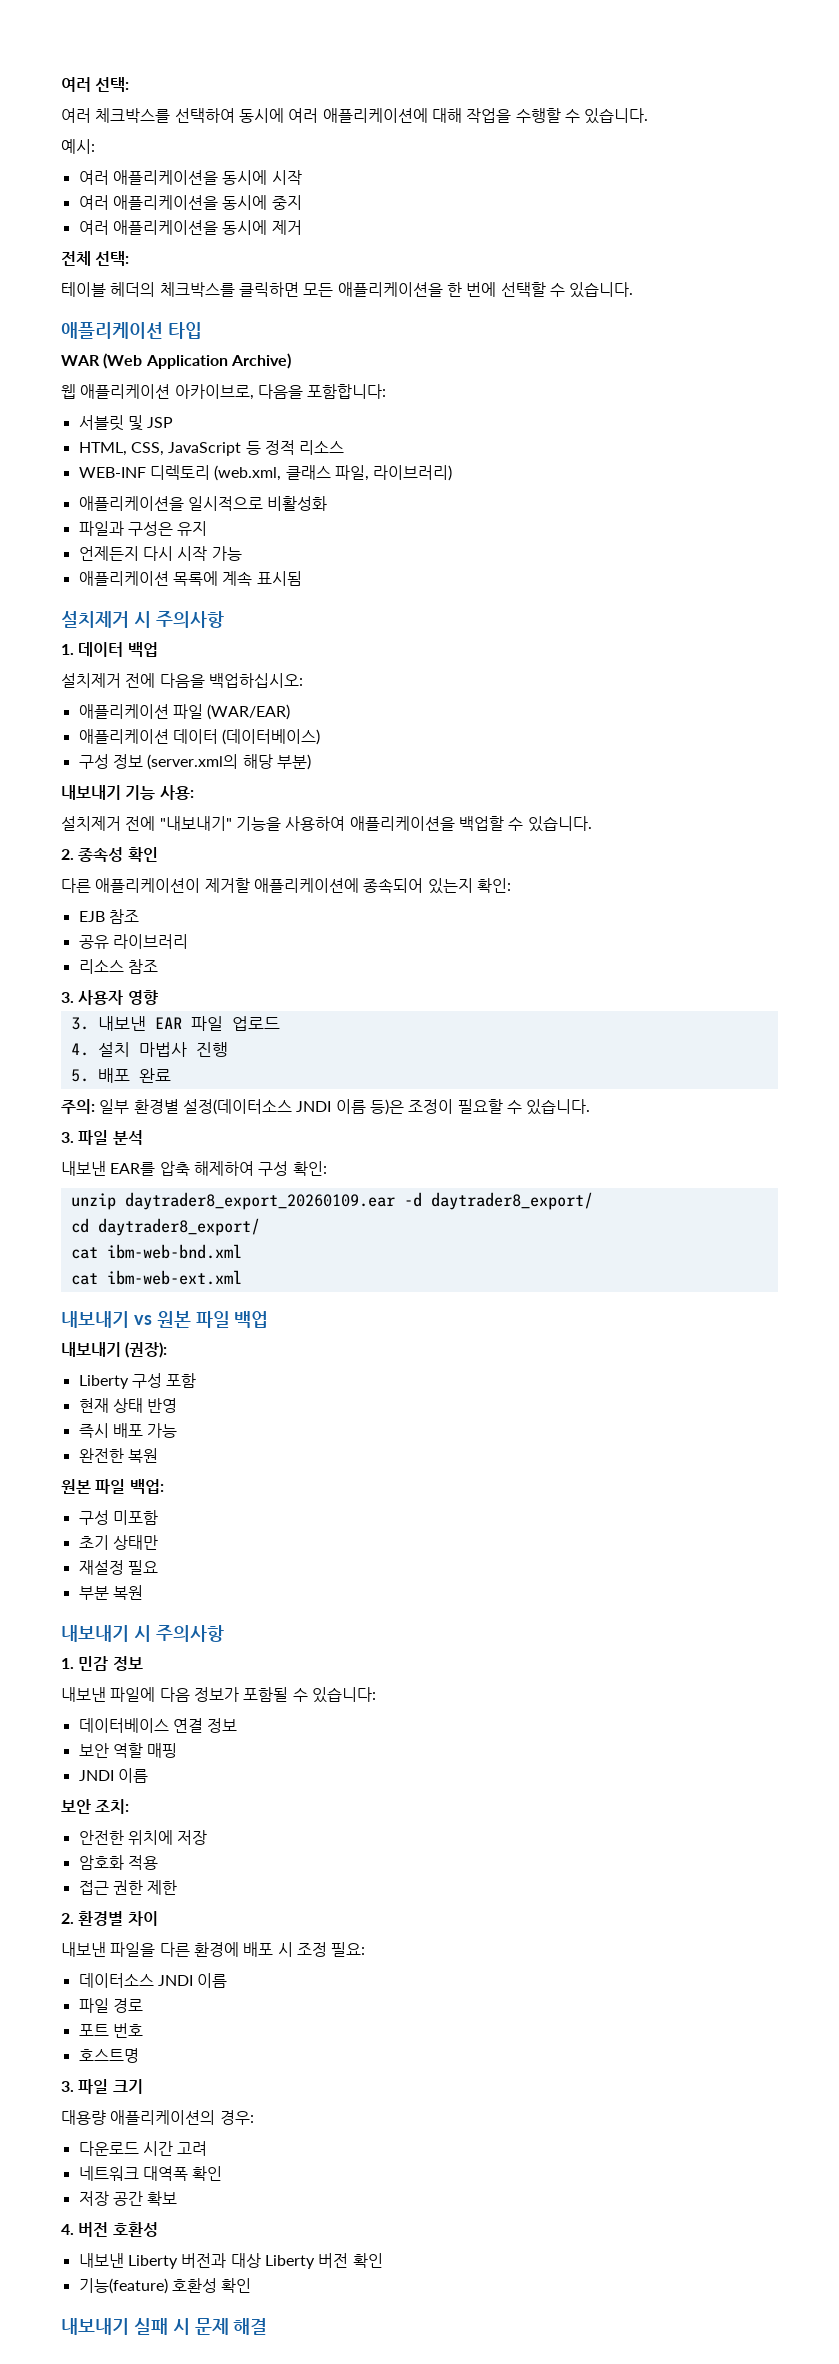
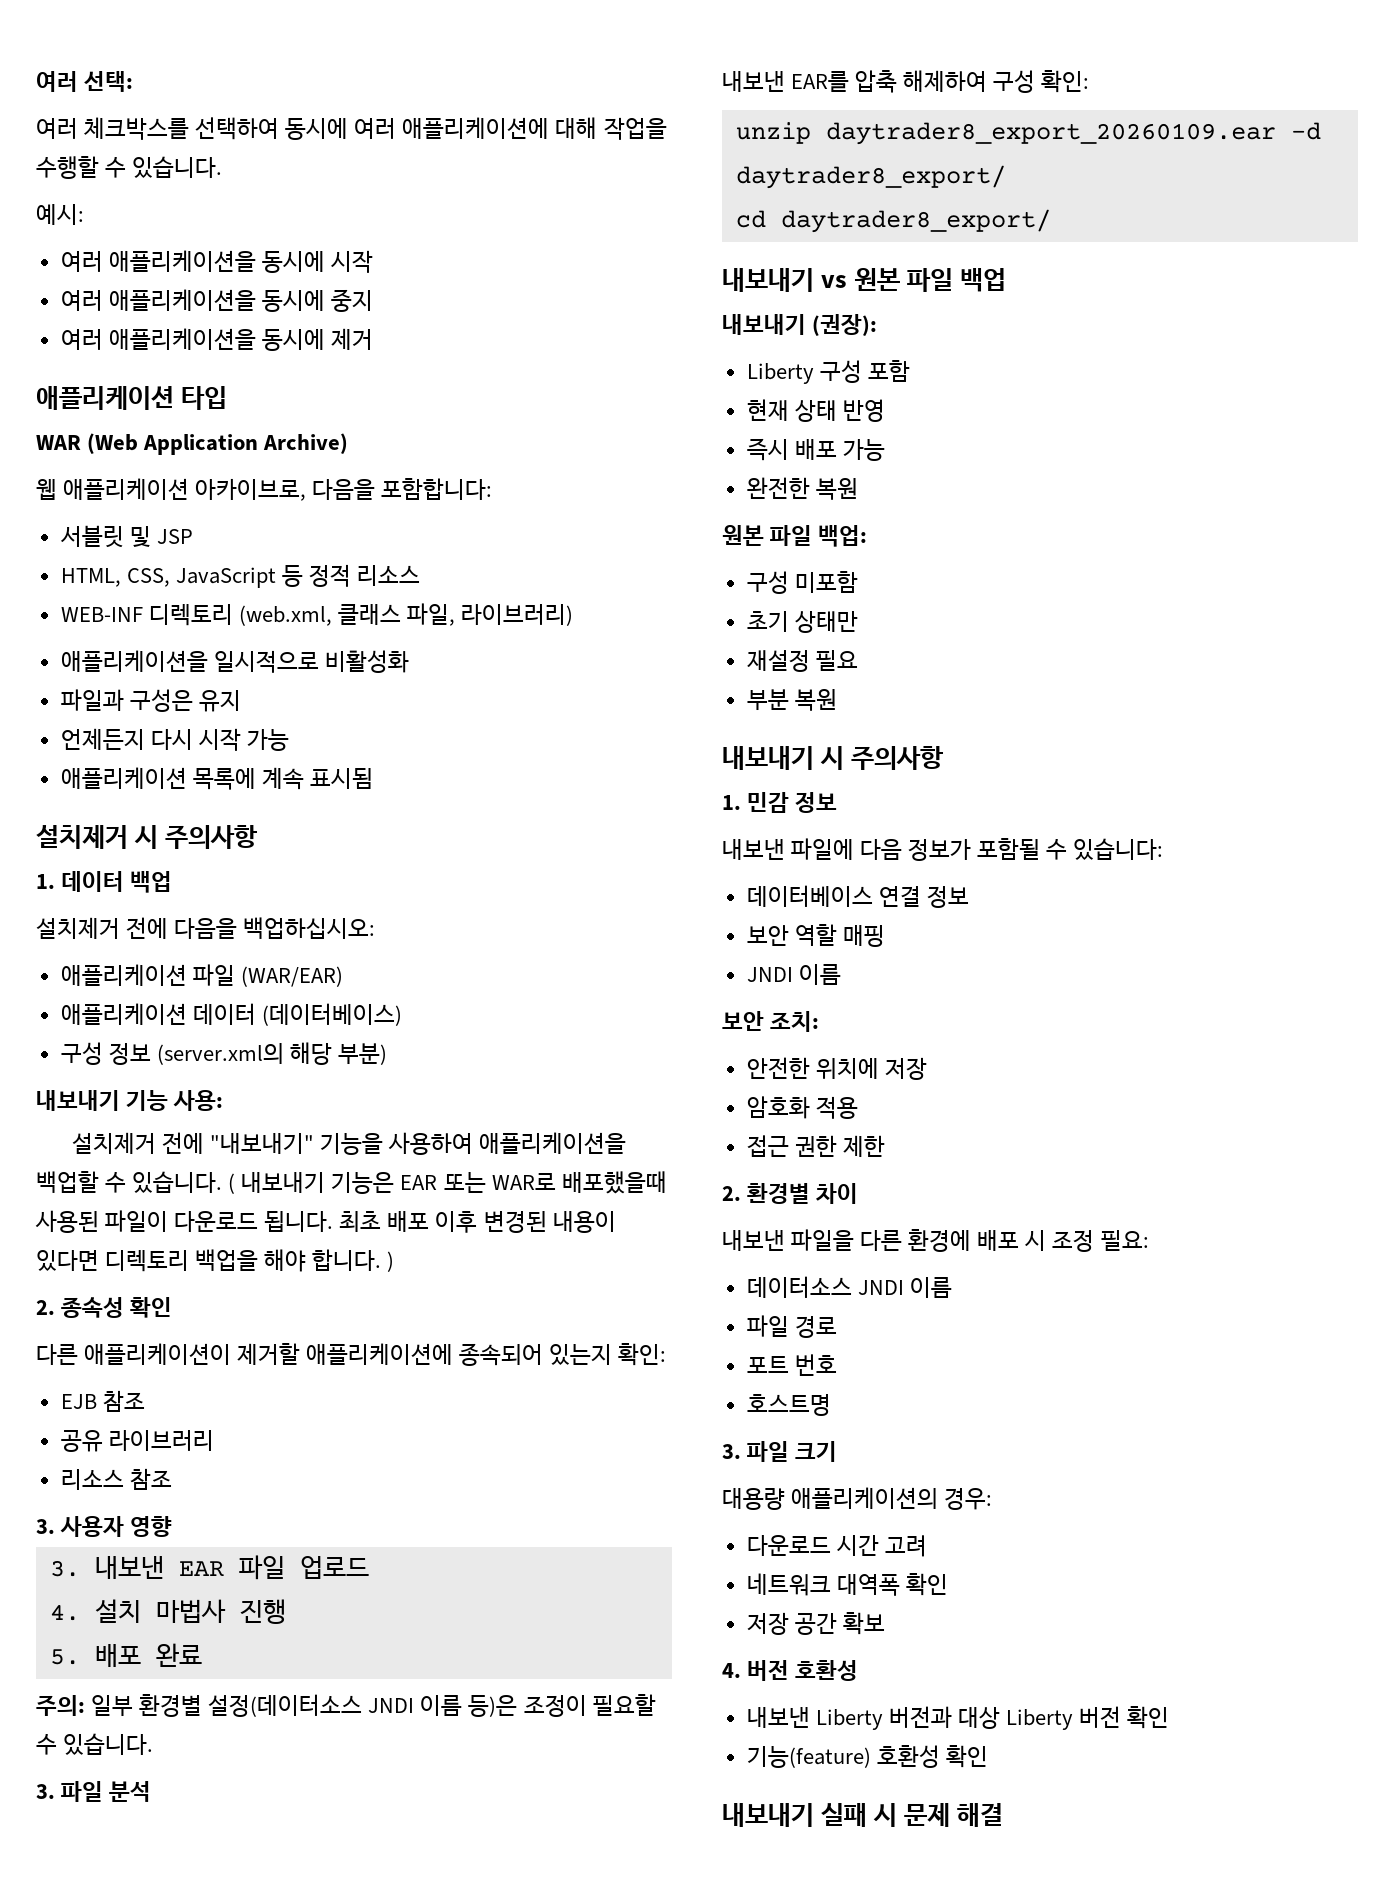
- 전체 선택:
- 테이블 헤더의 체크박스를 클릭하면 모든 애플리케이션을 한 번에 선택할 수 있습니다.
+ ( 내보내기 기능은 EAR 또는 WAR로 배포했을때 사용된 파일이 다운로드 됩니다. 최초 배포 이후 변경된 내용이 있다면 디렉토리 백업을 해야 합니다. )
- cat ibm-web-bnd.xml
- cat ibm-web-ext.xml

